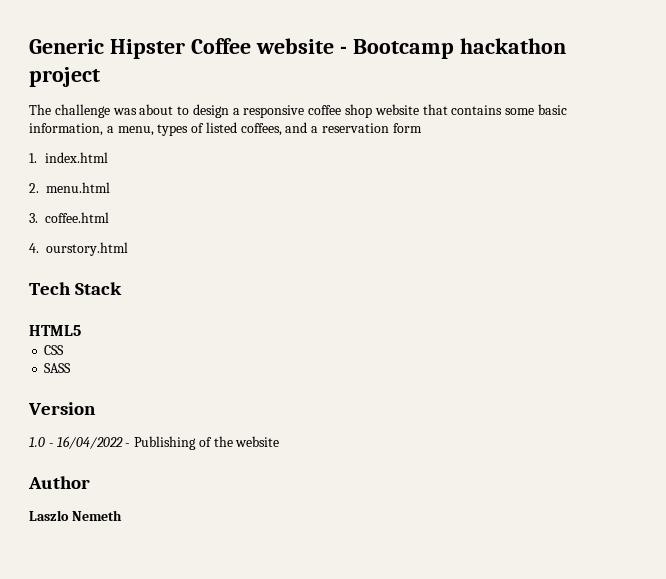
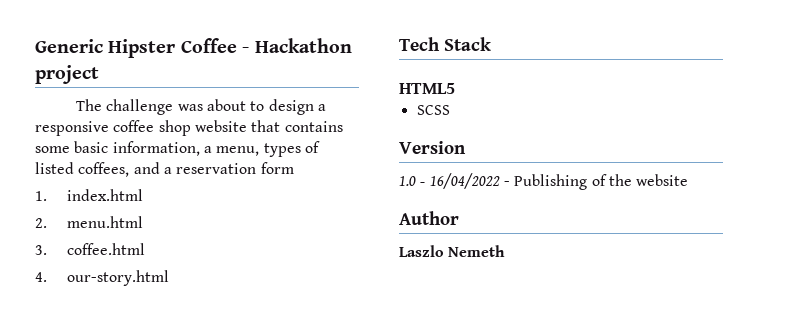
- Generic Hipster Coffee website - Bootcamp hackathon project
+ Generic Hipster Coffee - Hackathon project
- 4. ourstory.html
+ 4. our-story.html
- CSS
- SASS
+ SCSS

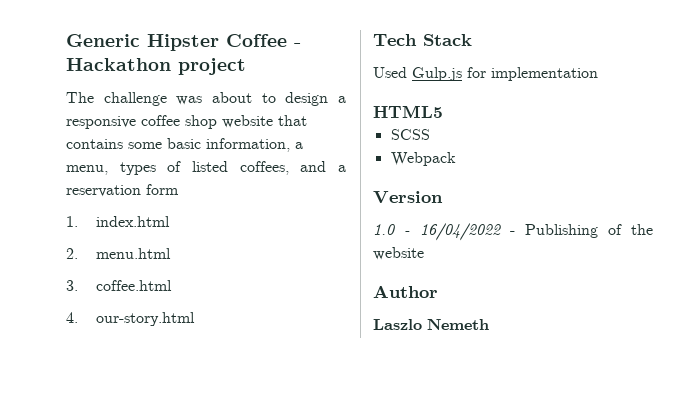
+ Used Gulp.js for implementation
+ Webpack

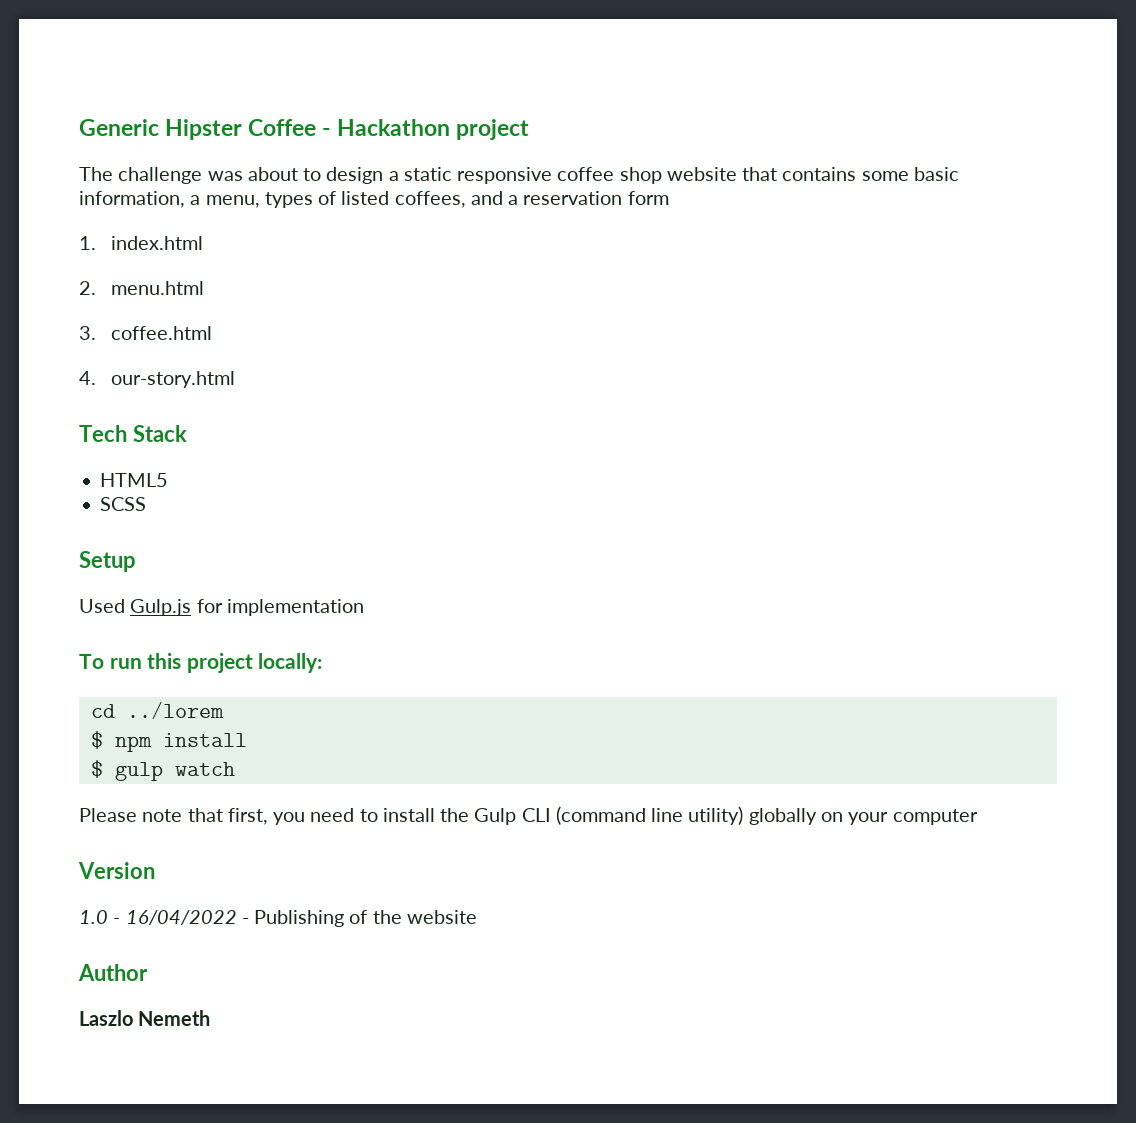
- The challenge was about to design a responsive coffee shop website that contains some basic information, a menu, types of listed coffees, and a reservation form
+ The challenge was about to design a static responsive coffee shop website that contains some basic information, a menu, types of listed coffees, and a reservation form
+ HTML5
+ SCSS
+ Setup
- HTML5
- SCSS
- Webpack
+ To run this project locally:
+ cd ../lorem
+ $ npm install
+ $ gulp watch
+ Please note that first, you need to install the Gulp CLI (command line utility) globally on your computer

